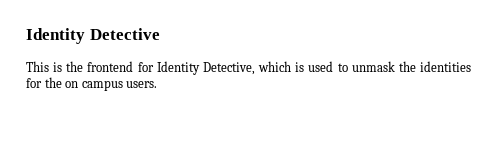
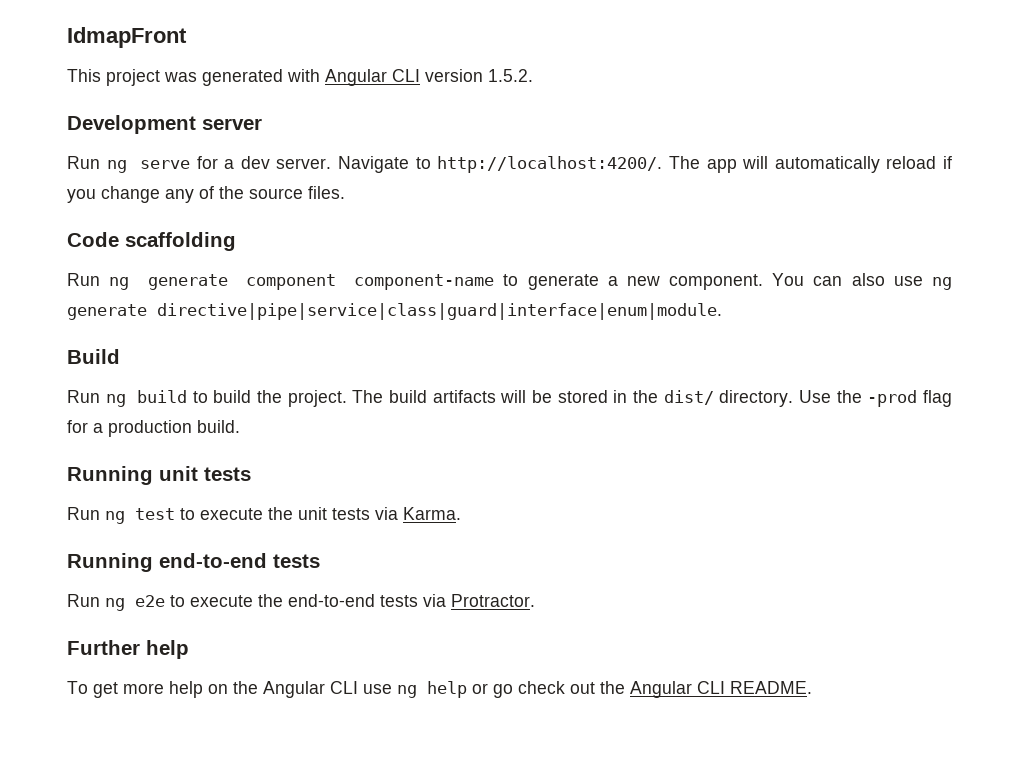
- Identity Detective
+ IdmapFront
- This is the frontend for Identity Detective, which is used to unmask the identities for the on campus users.
+ This project was generated with Angular CLI version 1.5.2.
+ Development server
+ Run ng serve for a dev server. Navigate to http://localhost:4200/. The app will automatically reload if you change any of the source files.
+ Code scaffolding
+ Run ng generate component component-name to generate a new component. You can also use ng generate directive|pipe|service|class|guard|interface|enum|module.
+ Build
+ Run ng build to build the project. The build artifacts will be stored in the dist/ directory. Use the -prod flag for a production build.
+ Running unit tests
+ Run ng test to execute the unit tests via Karma.
+ Running end-to-end tests
+ Run ng e2e to execute the end-to-end tests via Protractor.
+ Further help
+ To get more help on the Angular CLI use ng help or go check out the Angular CLI README.

